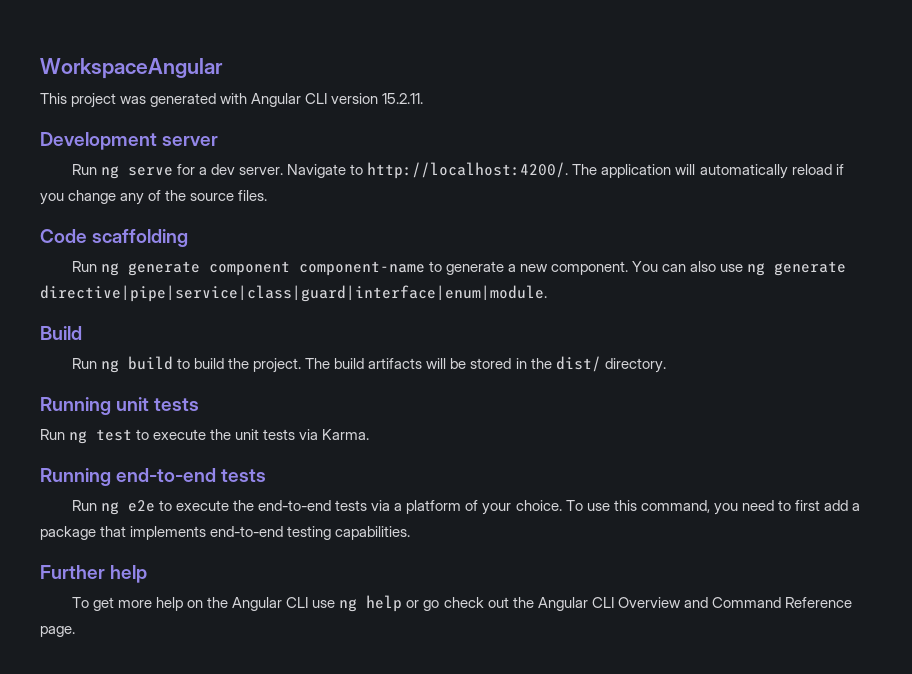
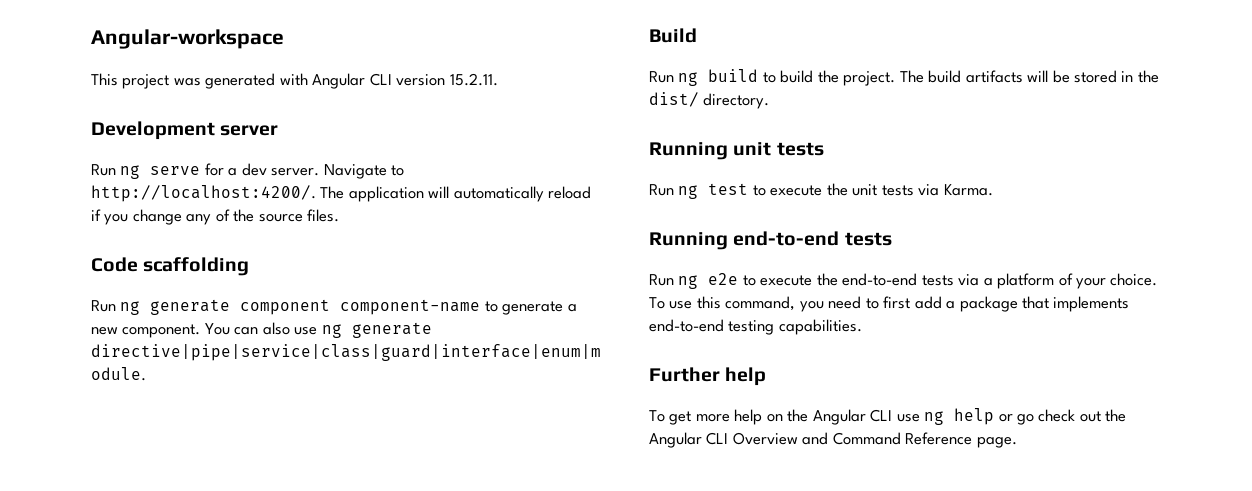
- WorkspaceAngular
+ Angular-workspace

